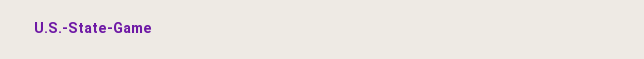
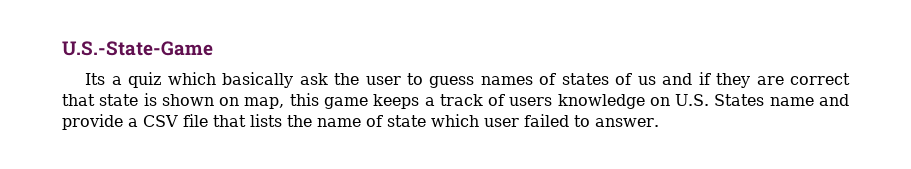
+ Its a quiz which basically ask the user to guess names of states of us and if they are correct that state is shown on map, this game keeps a track of users knowledge on U.S. States name and provide a CSV file that lists the name of state which user failed to answer.

